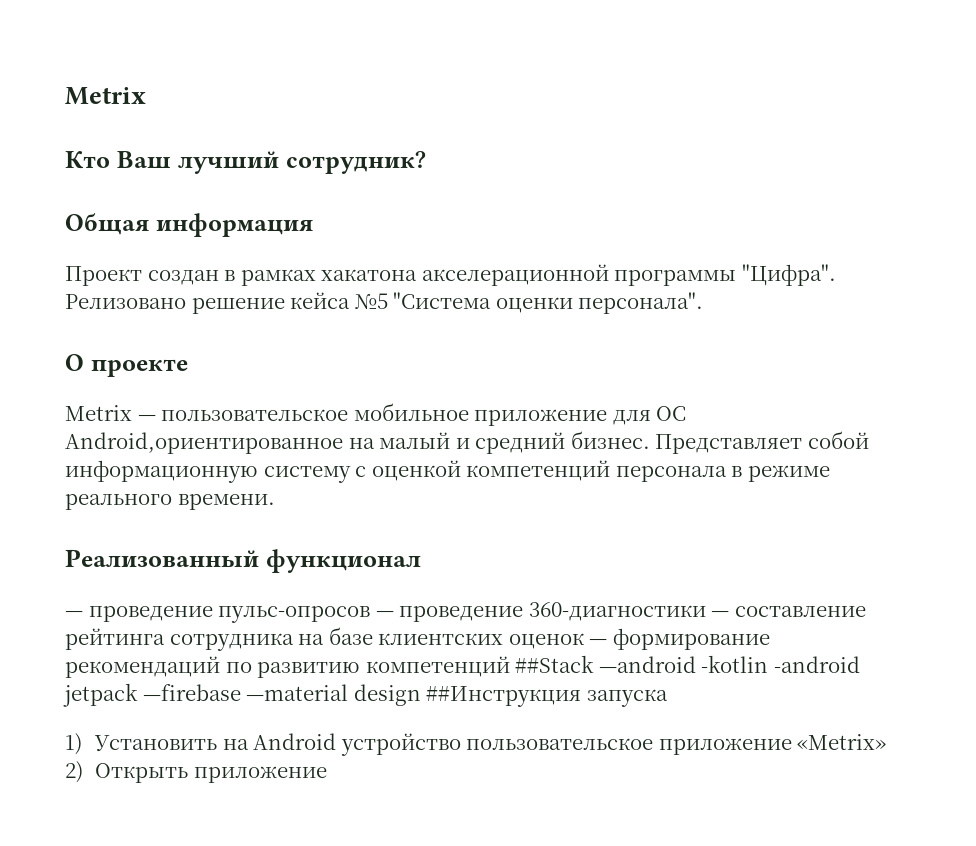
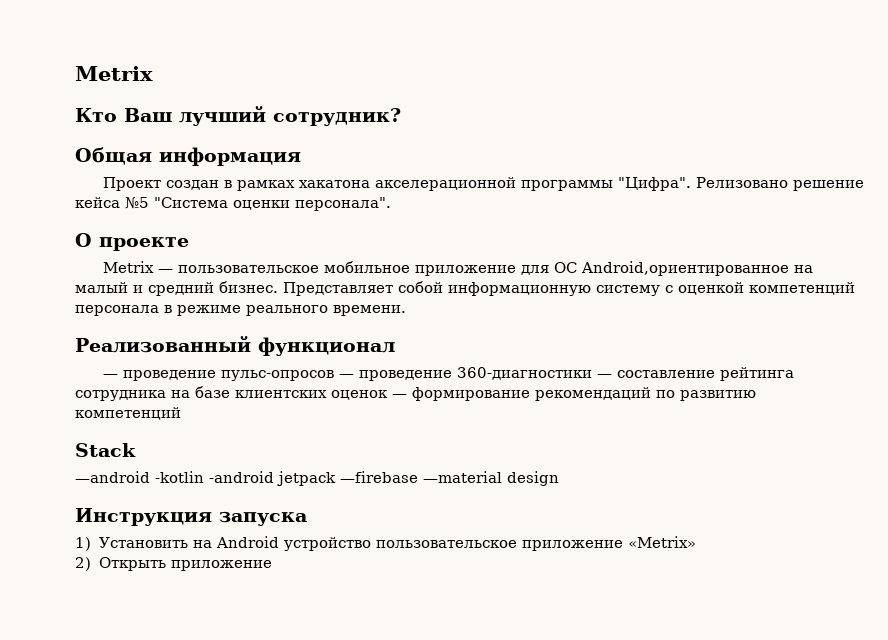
- — проведение пульс-опросов — проведение 360-диагностики — составление рейтинга сотрудника на базе клиентских оценок — формирование рекомендаций по развитию компетенций ##Stack —android -kotlin -android jetpack —firebase —material design ##Инструкция запуска
+ — проведение пульс-опросов — проведение 360-диагностики — составление рейтинга сотрудника на базе клиентских оценок — формирование рекомендаций по развитию компетенций
+ Stack
+ —android -kotlin -android jetpack —firebase —material design
+ Инструкция запуска

